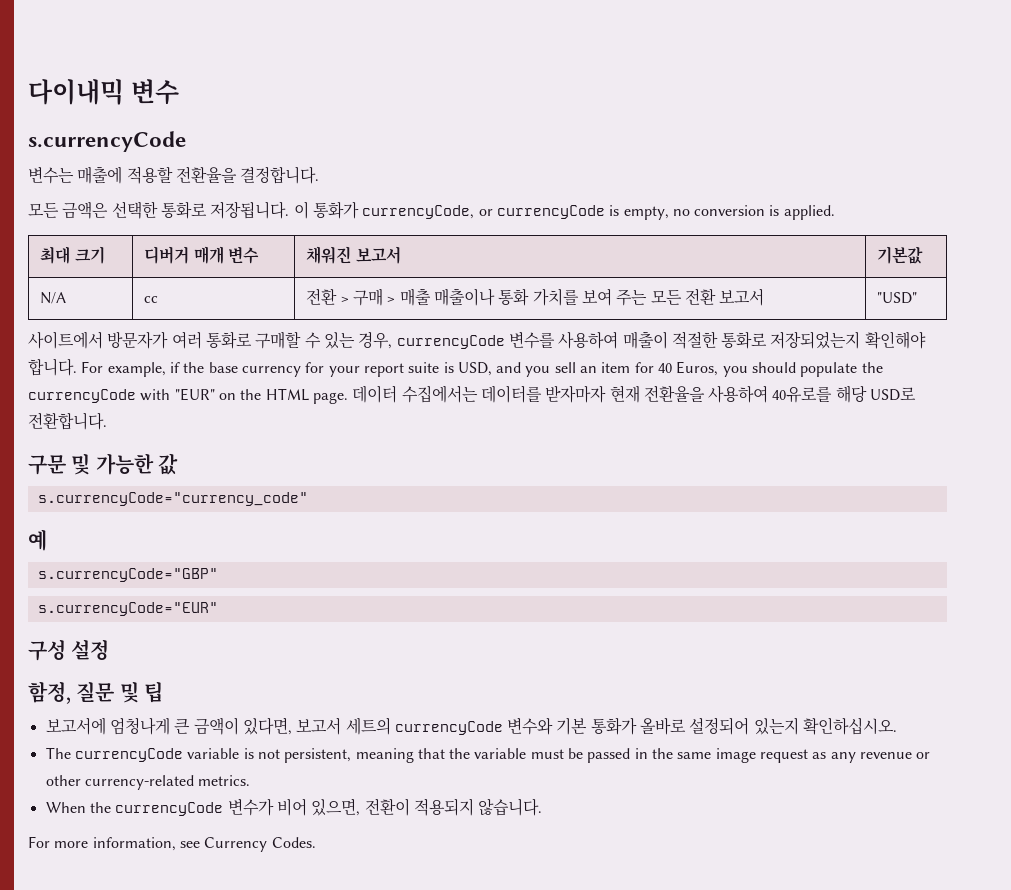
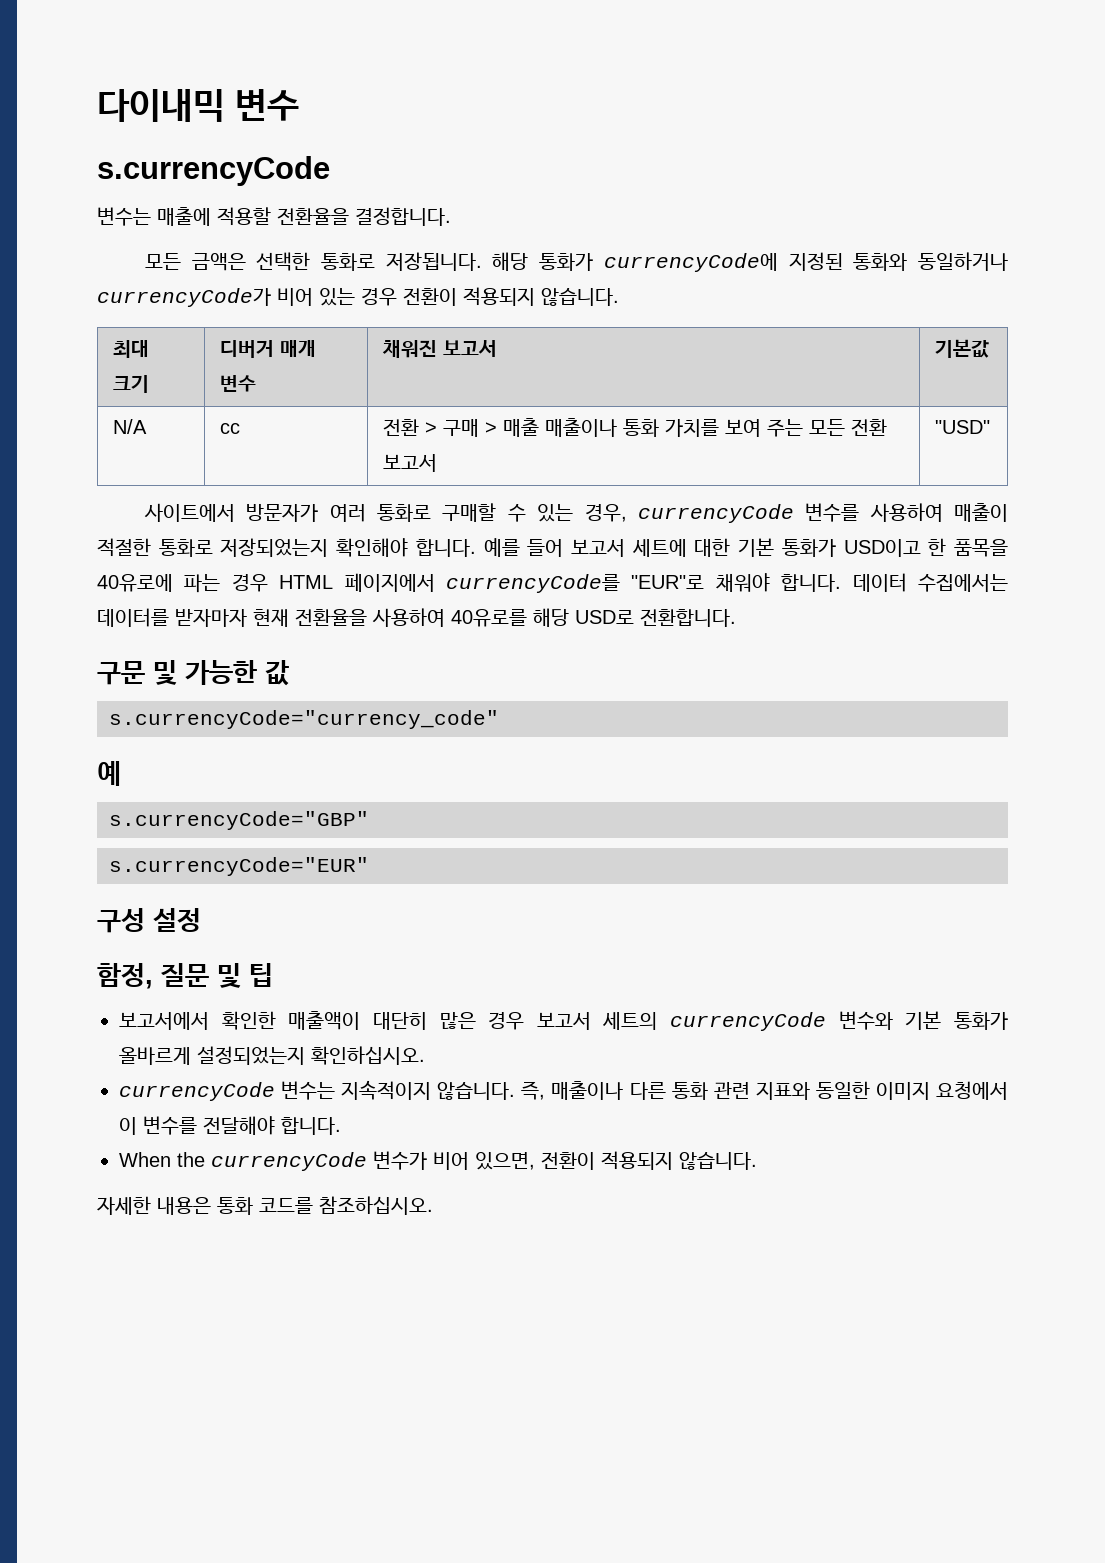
- 이 통화가 currencyCode, or currencyCode is empty, no conversion is applied.
+ 해당 통화가 currencyCode에 지정된 통화와 동일하거나 currencyCode가 비어 있는 경우 전환이 적용되지 않습니다.
- For example, if the base currency for your report suite is USD, and you sell an item for 40 Euros, you should populate the currencyCode with "EUR" on the HTML page.
+ 예를 들어 보고서 세트에 대한 기본 통화가 USD이고 한 품목을 40유로에 파는 경우 HTML 페이지에서 currencyCode를 "EUR"로 채워야 합니다.
- 보고서에 엄청나게 큰 금액이 있다면, 보고서 세트의 currencyCode 변수와 기본 통화가 올바로 설정되어 있는지 확인하십시오.
- The currencyCode variable is not persistent, meaning that the variable must be passed in the same image request as any revenue or other currency-related metrics.
+ 보고서에서 확인한 매출액이 대단히 많은 경우 보고서 세트의 currencyCode 변수와 기본 통화가 올바르게 설정되었는지 확인하십시오.
+ currencyCode 변수는 지속적이지 않습니다. 즉, 매출이나 다른 통화 관련 지표와 동일한 이미지 요청에서 이 변수를 전달해야 합니다.
- For more information, see Currency Codes.
+ 자세한 내용은 통화 코드를 참조하십시오.

